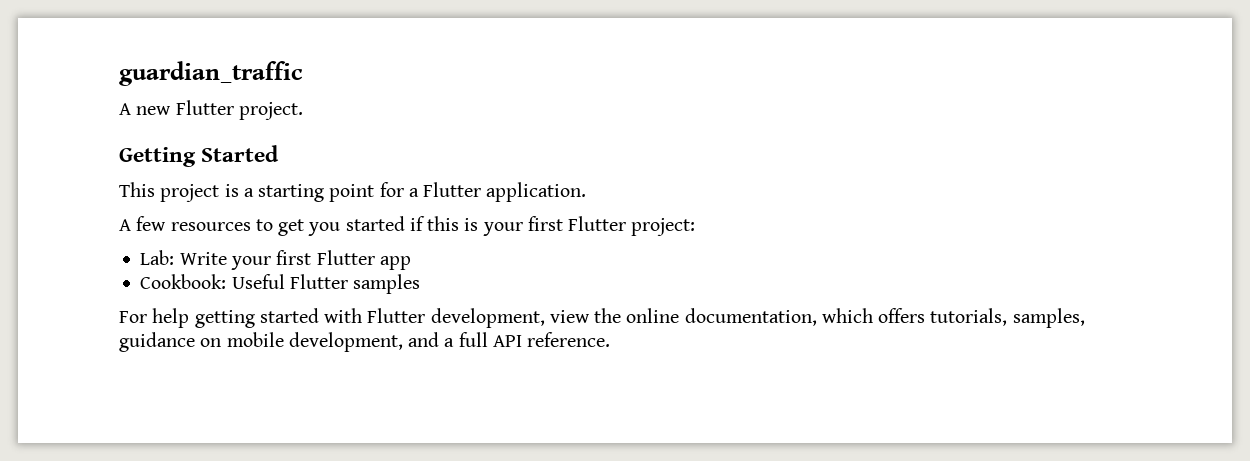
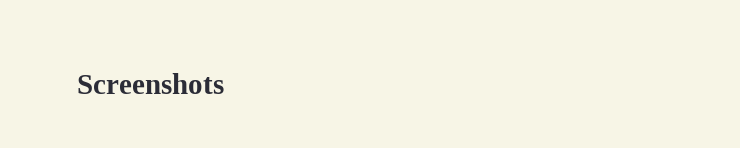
- guardian_traffic
- A new Flutter project.
- Getting Started
- This project is a starting point for a Flutter application.
- A few resources to get you started if this is your first Flutter project:
- Lab: Write your first Flutter app
- Cookbook: Useful Flutter samples
- For help getting started with Flutter development, view the online documentation, which offers tutorials, samples, guidance on mobile development, and a full API reference.
+ Screenshots

